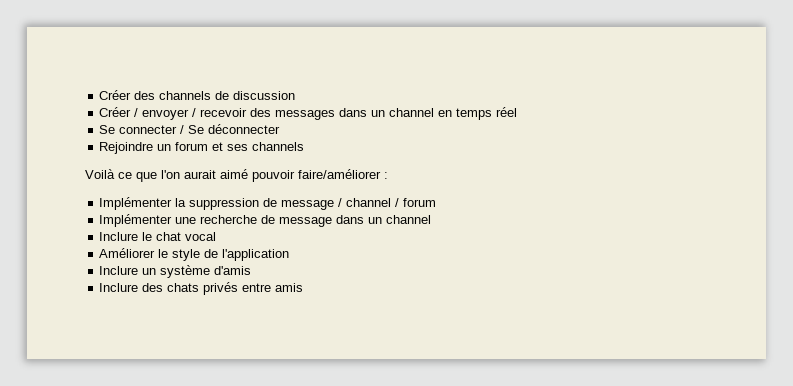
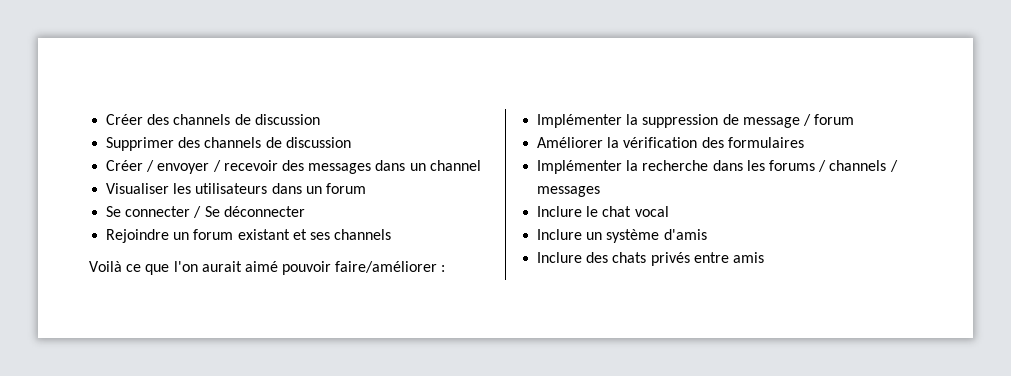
+ Supprimer des channels de discussion
- Créer / envoyer / recevoir des messages dans un channel en temps réel
+ Créer / envoyer / recevoir des messages dans un channel
+ Visualiser les utilisateurs dans un forum
- Rejoindre un forum et ses channels
+ Rejoindre un forum existant et ses channels
- Implémenter la suppression de message / channel / forum
- Implémenter une recherche de message dans un channel
+ Implémenter la suppression de message / forum
+ Améliorer la vérification des formulaires
+ Implémenter la recherche dans les forums / channels / messages
- Améliorer le style de l'application

